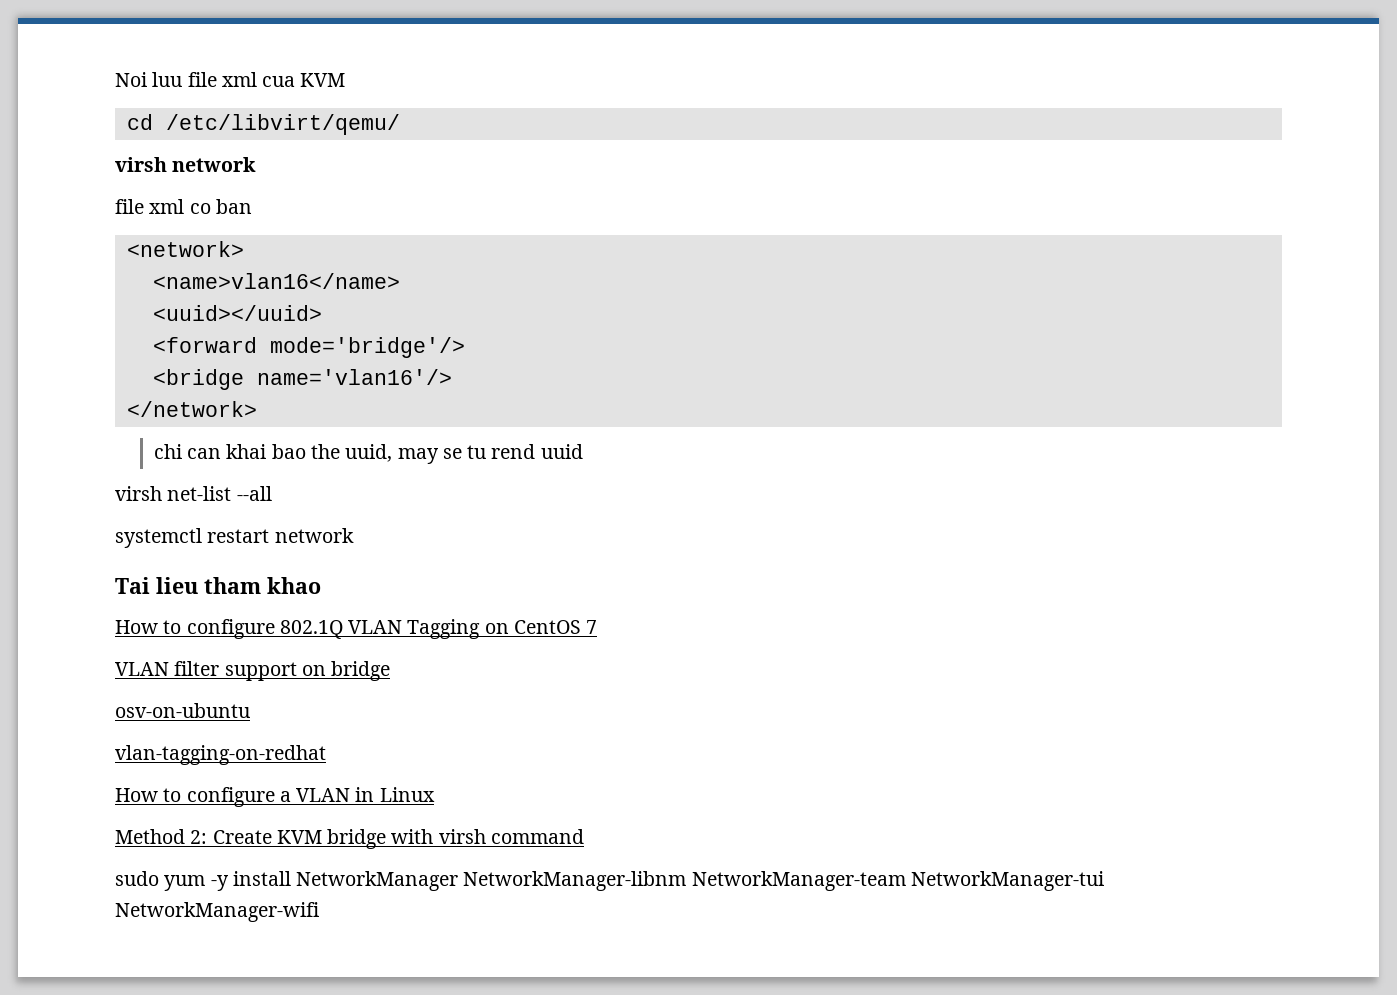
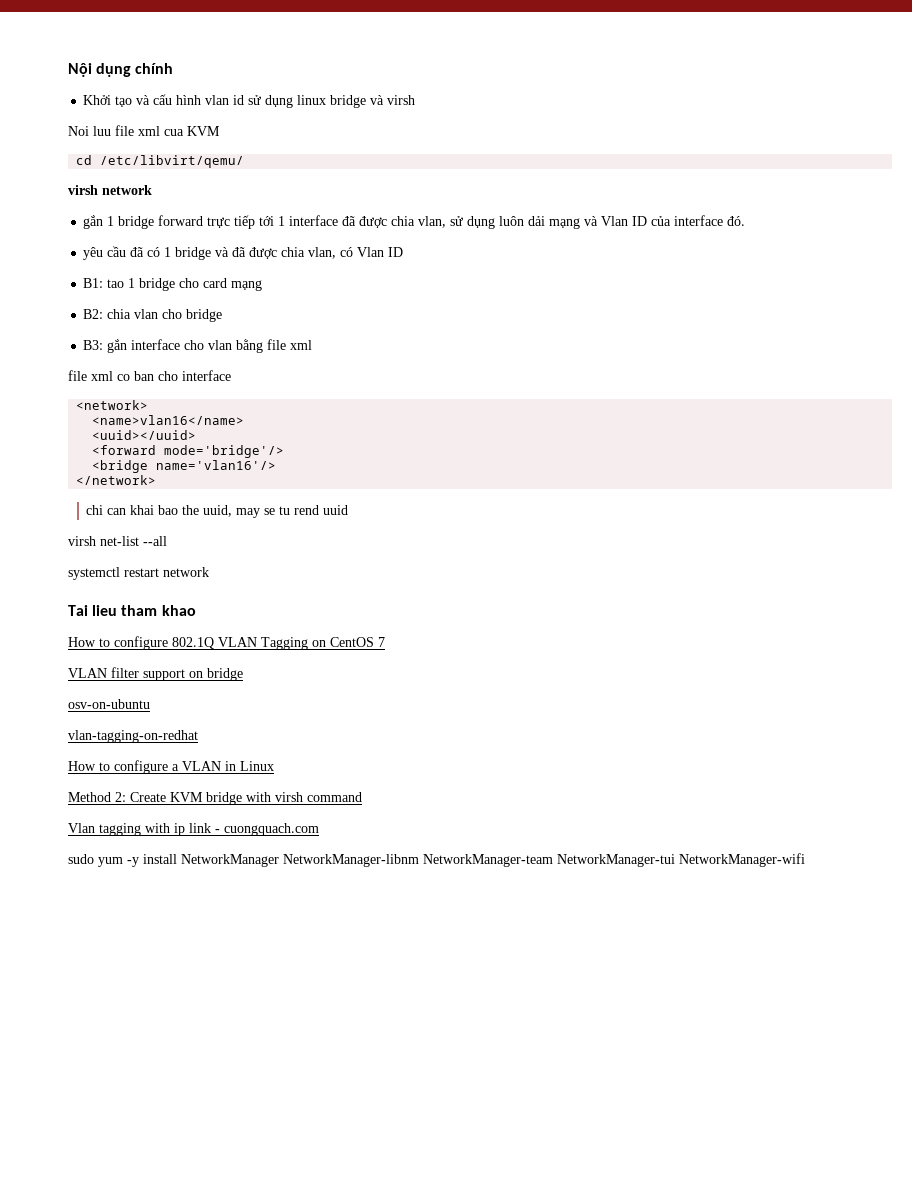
+ Nội dụng chính
+ Khởi tạo và cấu hình vlan id sử dụng linux bridge và virsh
+ gắn 1 bridge forward trực tiếp tới 1 interface đã được chia vlan, sử dụng luôn dải mạng và Vlan ID của interface đó.
+ yêu cầu đã có 1 bridge và đã được chia vlan, có Vlan ID
+ B1: tao 1 bridge cho card mạng
+ B2: chia vlan cho bridge
+ B3: gắn interface cho vlan bằng file xml
- file xml co ban
+ file xml co ban cho interface
+ Vlan tagging with ip link - cuongquach.com

